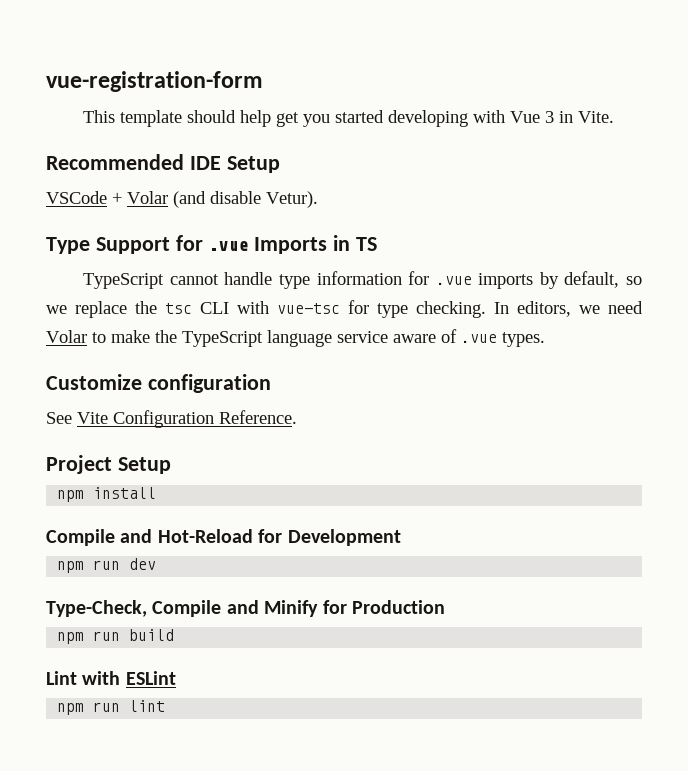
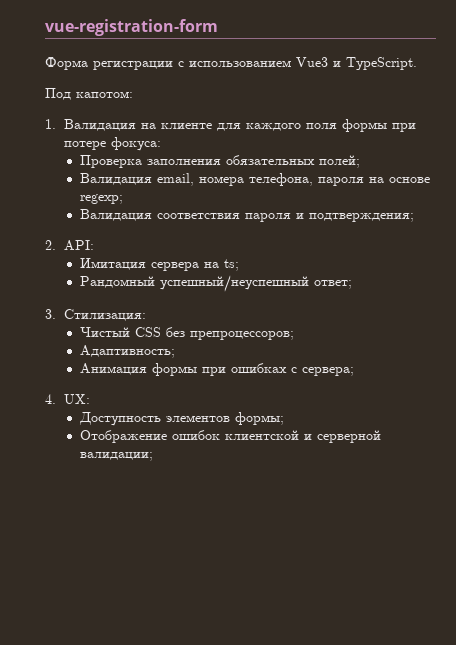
- This template should help get you started developing with Vue 3 in Vite.
- Recommended IDE Setup
- VSCode + Volar (and disable Vetur).
- Type Support for .vue Imports in TS
- TypeScript cannot handle type information for .vue imports by default, so we replace the tsc CLI with vue-tsc for type checking. In editors, we need Volar to make the TypeScript language service aware of .vue types.
- Customize configuration
- See Vite Configuration Reference.
- Project Setup
- npm install
- Compile and Hot-Reload for Development
- npm run dev
- Type-Check, Compile and Minify for Production
- npm run build
- Lint with ESLint
- npm run lint
+ Форма регистрации с использованием Vue3 и TypeScript.
+ Под капотом:
+ 1. Валидация на клиенте для каждого поля формы при потере фокуса:
+ Проверка заполнения обязательных полей;
+ Валидация email, номера телефона, пароля на основе regexp;
+ Валидация соответствия пароля и подтверждения;
+ 2. API:
+ Имитация сервера на ts;
+ Рандомный успешный/неуспешный ответ;
+ 3. Стилизация:
+ Чистый CSS без препроцессоров;
+ Адаптивность;
+ Анимация формы при ошибках с сервера;
+ 4. UX:
+ Доступность элементов формы;
+ Отображение ошибок клиентской и серверной валидации;

